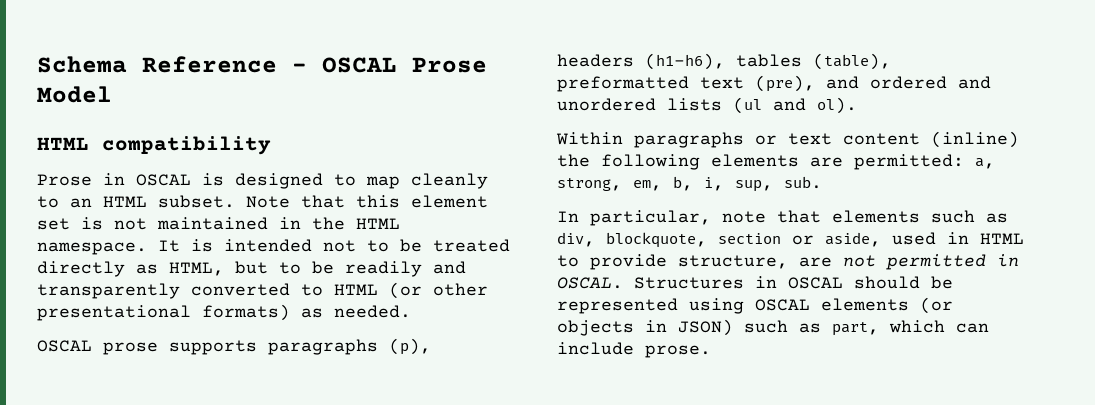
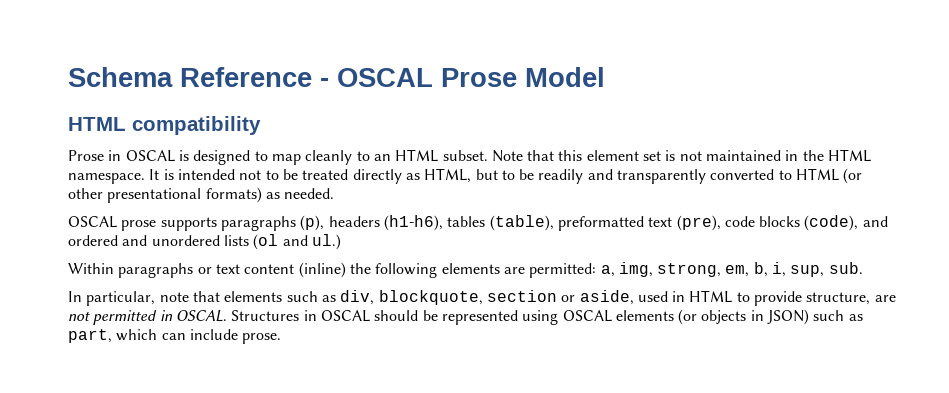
- OSCAL prose supports paragraphs (p), headers (h1-h6), tables (table), preformatted text (pre), and ordered and unordered lists (ul and ol).
+ OSCAL prose supports paragraphs (p), headers (h1-h6), tables (table), preformatted text (pre), code blocks (code), and ordered and unordered lists (ol and ul.)
- Within paragraphs or text content (inline) the following elements are permitted: a, strong, em, b, i, sup, sub.
+ Within paragraphs or text content (inline) the following elements are permitted: a, img, strong, em, b, i, sup, sub.

